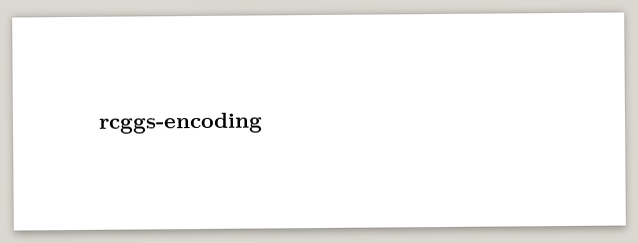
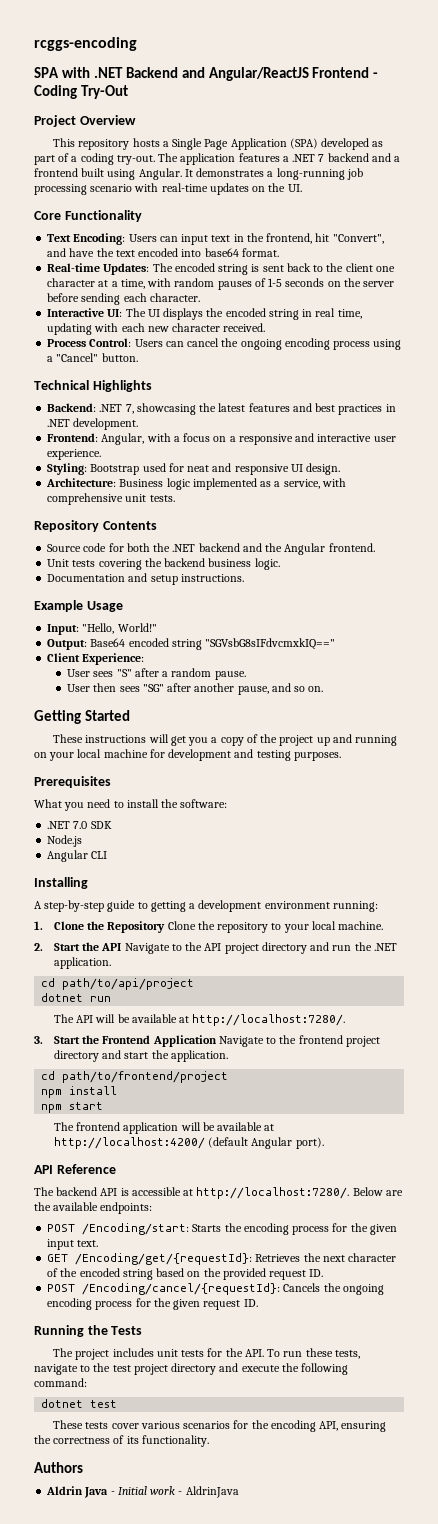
+ SPA with .NET Backend and Angular/ReactJS Frontend - Coding Try-Out
+ Project Overview
+ This repository hosts a Single Page Application (SPA) developed as part of a coding try-out. The application features a .NET 7 backend and a frontend built using Angular. It demonstrates a long-running job processing scenario with real-time updates on the UI.
+ Core Functionality
+ Text Encoding: Users can input text in the frontend, hit "Convert", and have the text encoded into base64 format.
+ Real-time Updates: The encoded string is sent back to the client one character at a time, with random pauses of 1-5 seconds on the server before sending each character.
+ Interactive UI: The UI displays the encoded string in real time, updating with each new character received.
+ Process Control: Users can cancel the ongoing encoding process using a "Cancel" button.
+ Technical Highlights
+ Backend: .NET 7, showcasing the latest features and best practices in .NET development.
+ Frontend: Angular, with a focus on a responsive and interactive user experience.
+ Styling: Bootstrap used for neat and responsive UI design.
+ Architecture: Business logic implemented as a service, with comprehensive unit tests.
+ Repository Contents
+ Source code for both the .NET backend and the Angular frontend.
+ Unit tests covering the backend business logic.
+ Documentation and setup instructions.
+ Example Usage
+ Input: "Hello, World!"
+ Output: Base64 encoded string "SGVsbG8sIFdvcmxkIQ=="
+ Client Experience:
+ User sees "S" after a random pause.
+ User then sees "SG" after another pause, and so on.
+ Getting Started
+ These instructions will get you a copy of the project up and running on your local machine for development and testing purposes.
+ Prerequisites
+ What you need to install the software:
+ .NET 7.0 SDK
+ Node.js
+ Angular CLI
+ Installing
+ A step-by-step guide to getting a development environment running:
+ 1. Clone the Repository Clone the repository to your local machine.
+ 2. Start the API Navigate to the API project directory and run the .NET application.
+ cd path/to/api/project
+ dotnet run
+ The API will be available at http://localhost:7280/.
+ 3. Start the Frontend Application Navigate to the frontend project directory and start the application.
+ cd path/to/frontend/project
+ npm install
+ npm start
+ The frontend application will be available at http://localhost:4200/ (default Angular port).
+ API Reference
+ The backend API is accessible at http://localhost:7280/. Below are the available endpoints:
+ POST /Encoding/start: Starts the encoding process for the given input text.
+ GET /Encoding/get/{requestId}: Retrieves the next character of the encoded string based on the provided request ID.
+ POST /Encoding/cancel/{requestId}: Cancels the ongoing encoding process for the given request ID.
+ Running the Tests
+ The project includes unit tests for the API. To run these tests, navigate to the test project directory and execute the following command:
+ dotnet test
+ These tests cover various scenarios for the encoding API, ensuring the correctness of its functionality.
+ Authors
+ Aldrin Java - Initial work - AldrinJava

